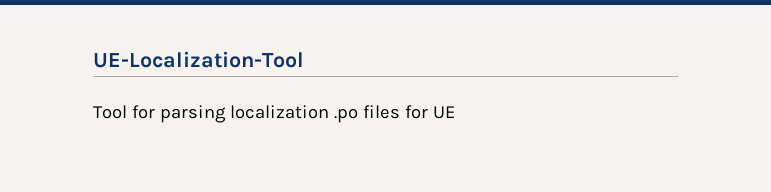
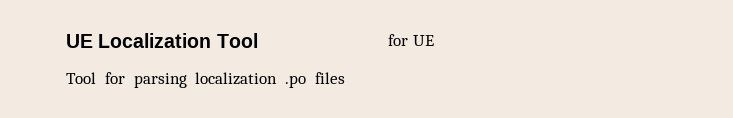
- UE-Localization-Tool
+ UE Localization Tool

